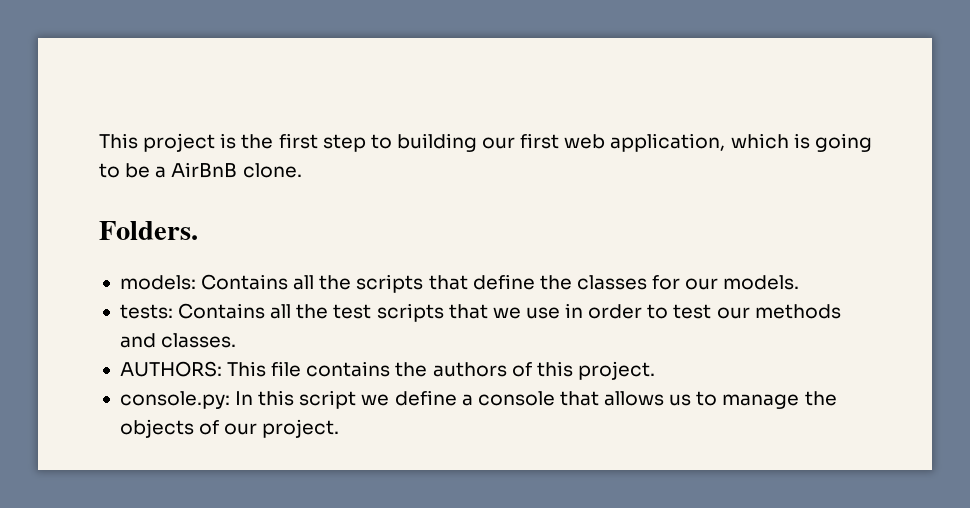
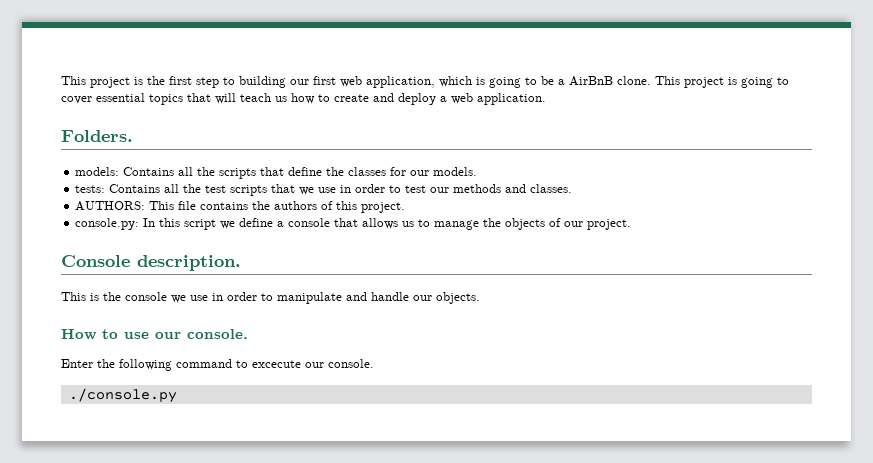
+ This project is going to cover essential topics that will teach us how to create and deploy a web application.
+ Console description.
+ This is the console we use in order to manipulate and handle our objects.
+ How to use our console.
+ Enter the following command to excecute our console.
+ ./console.py

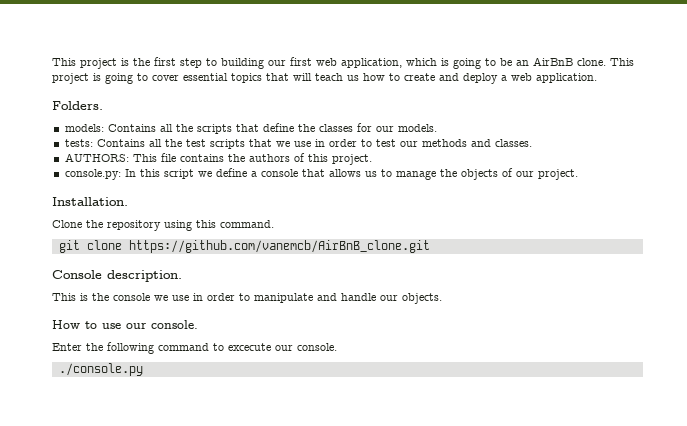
- This project is the first step to building our first web application, which is going to be a AirBnB clone.
+ This project is the first step to building our first web application, which is going to be an AirBnB clone.
+ Installation.
+ Clone the repository using this command.
+ git clone https://github.com/vanemcb/AirBnB_clone.git

